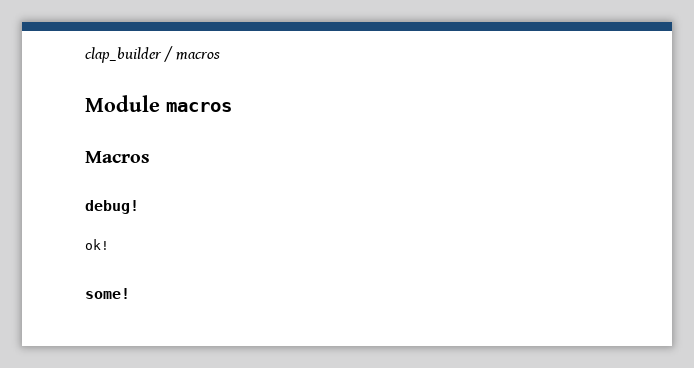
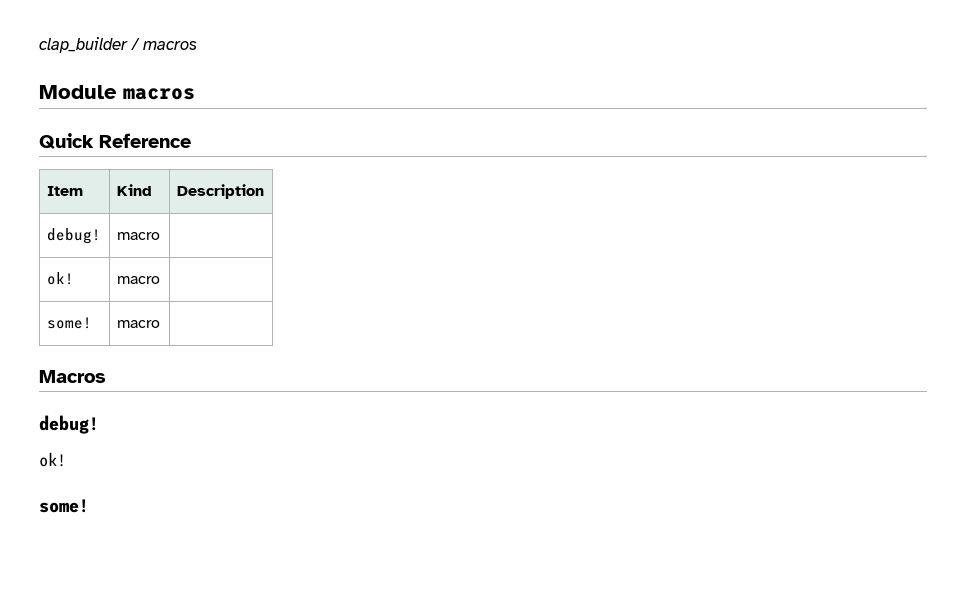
+ Quick Reference
+ Item | Kind | Description
+ debug! | macro |
+ ok! | macro |
+ some! | macro |

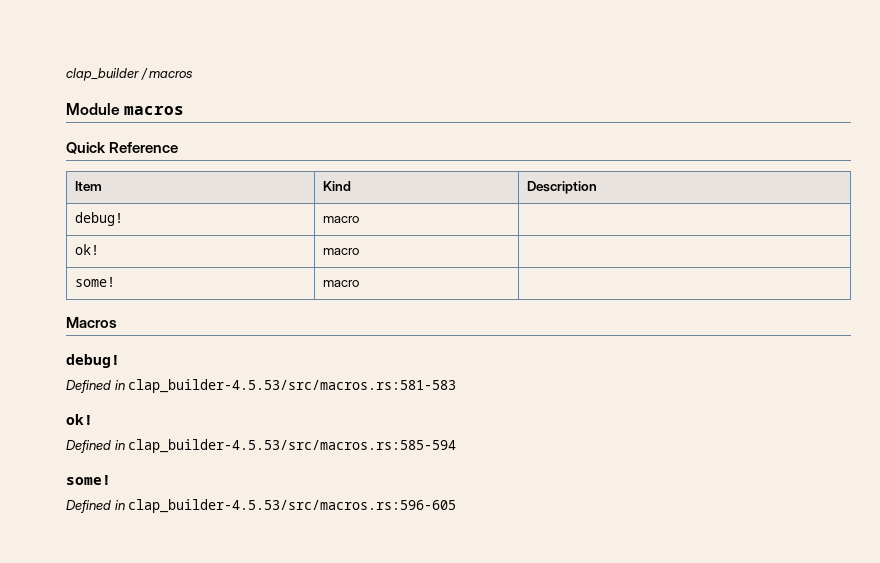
  Macros
  debug!
+ Defined in clap_builder-4.5.53/src/macros.rs:581-583
  ok!
+ Defined in clap_builder-4.5.53/src/macros.rs:585-594
  some!
+ Defined in clap_builder-4.5.53/src/macros.rs:596-605

